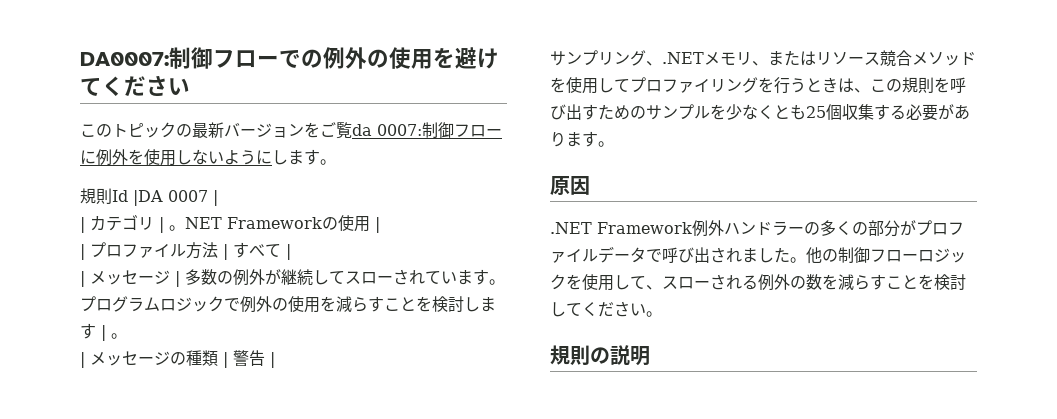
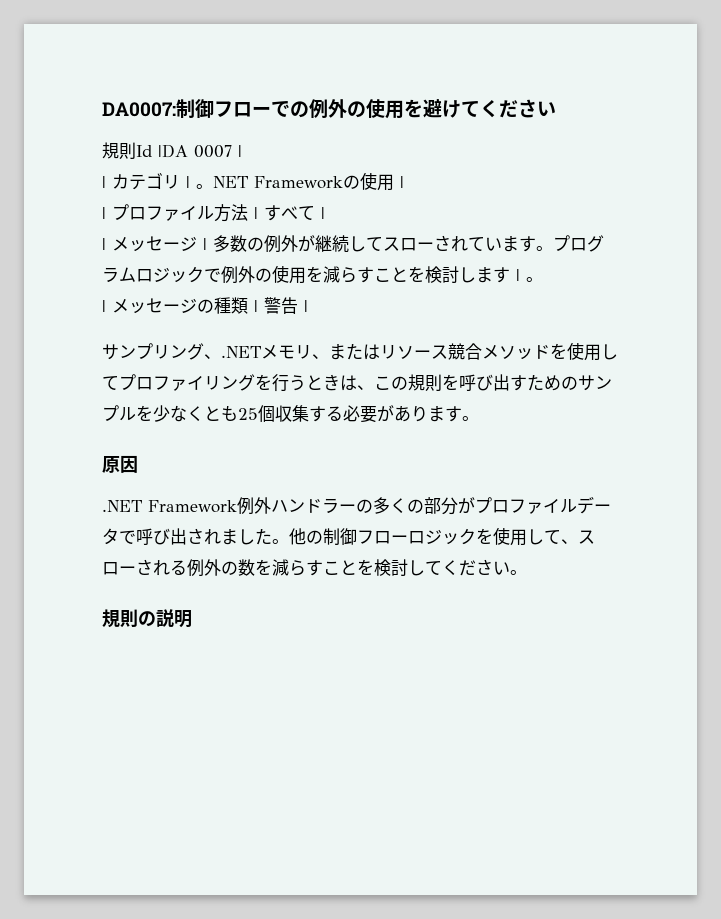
- このトピックの最新バージョンをご覧da 0007:制御フローに例外を使用しないようにします。

